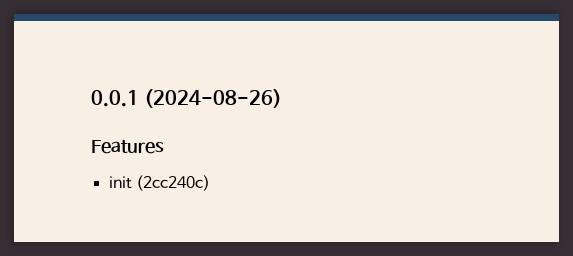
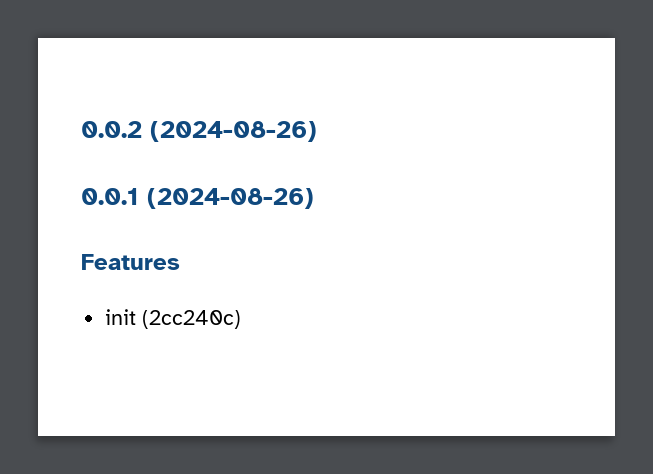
+ 0.0.2 (2024-08-26)

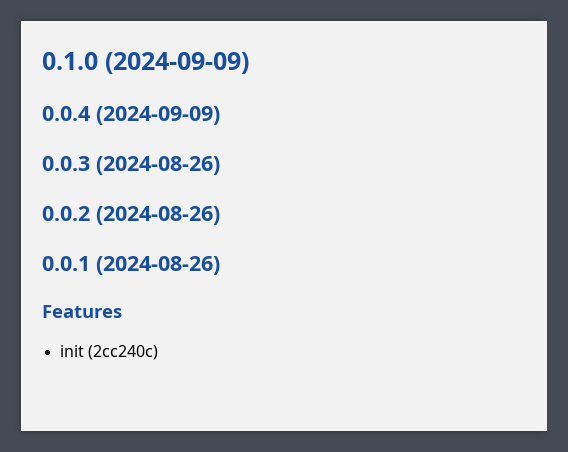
+ 0.1.0 (2024-09-09)
+ 0.0.4 (2024-09-09)
+ 0.0.3 (2024-08-26)

